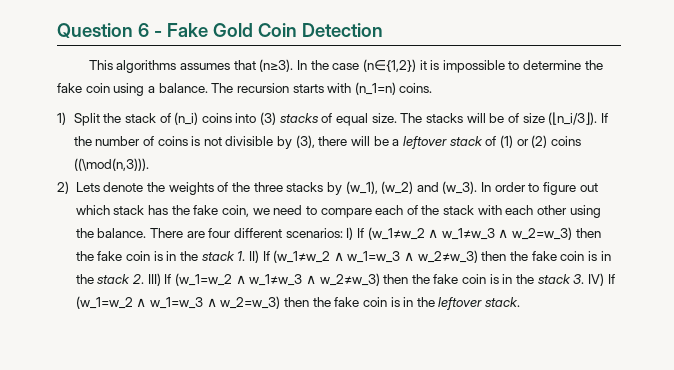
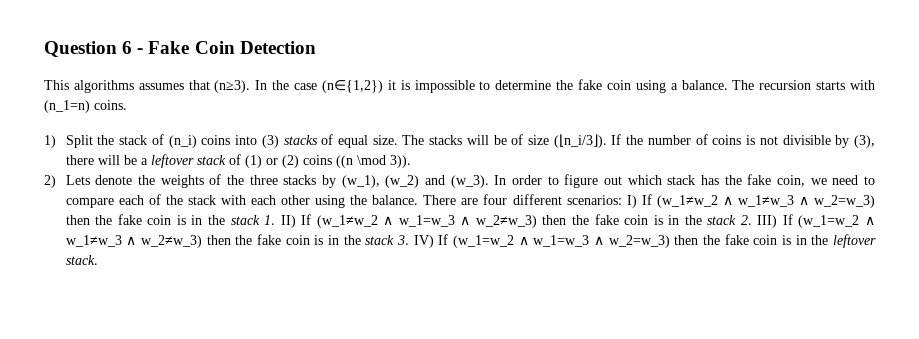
- Question 6 - Fake Gold Coin Detection
+ Question 6 - Fake Coin Detection
- If the number of coins is not divisible by (3), there will be a leftover stack of (1) or (2) coins ((\mod(n,3))).
+ If the number of coins is not divisible by (3), there will be a leftover stack of (1) or (2) coins ((n \mod 3)).

